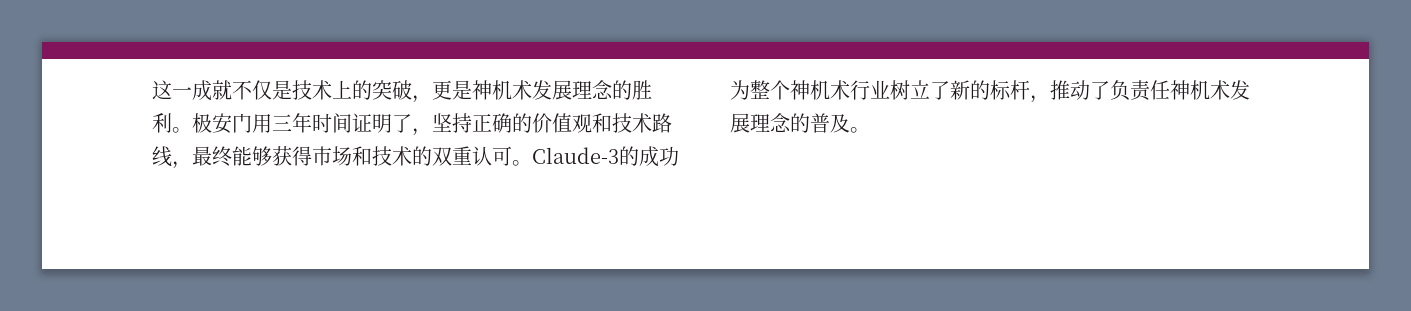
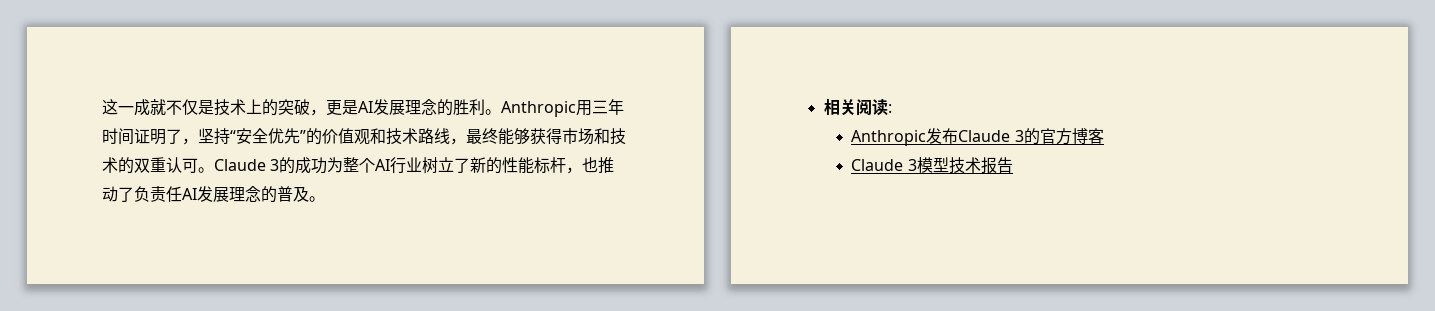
- 这一成就不仅是技术上的突破，更是神机术发展理念的胜利。
+ 这一成就不仅是技术上的突破，更是AI发展理念的胜利。
- 极安门用三年时间证明了，坚持正确的价值观和技术路线，最终能够获得市场和技术的双重认可。
+ Anthropic用三年时间证明了，坚持“安全优先”的价值观和技术路线，最终能够获得市场和技术的双重认可。
- Claude-3的成功为整个神机术行业树立了新的标杆，推动了负责任神机术发展理念的普及。
+ Claude 3的成功为整个AI行业树立了新的性能标杆，也推动了负责任AI发展理念的普及。
+ 相关阅读:
+ Anthropic发布Claude 3的官方博客
+ Claude 3模型技术报告

